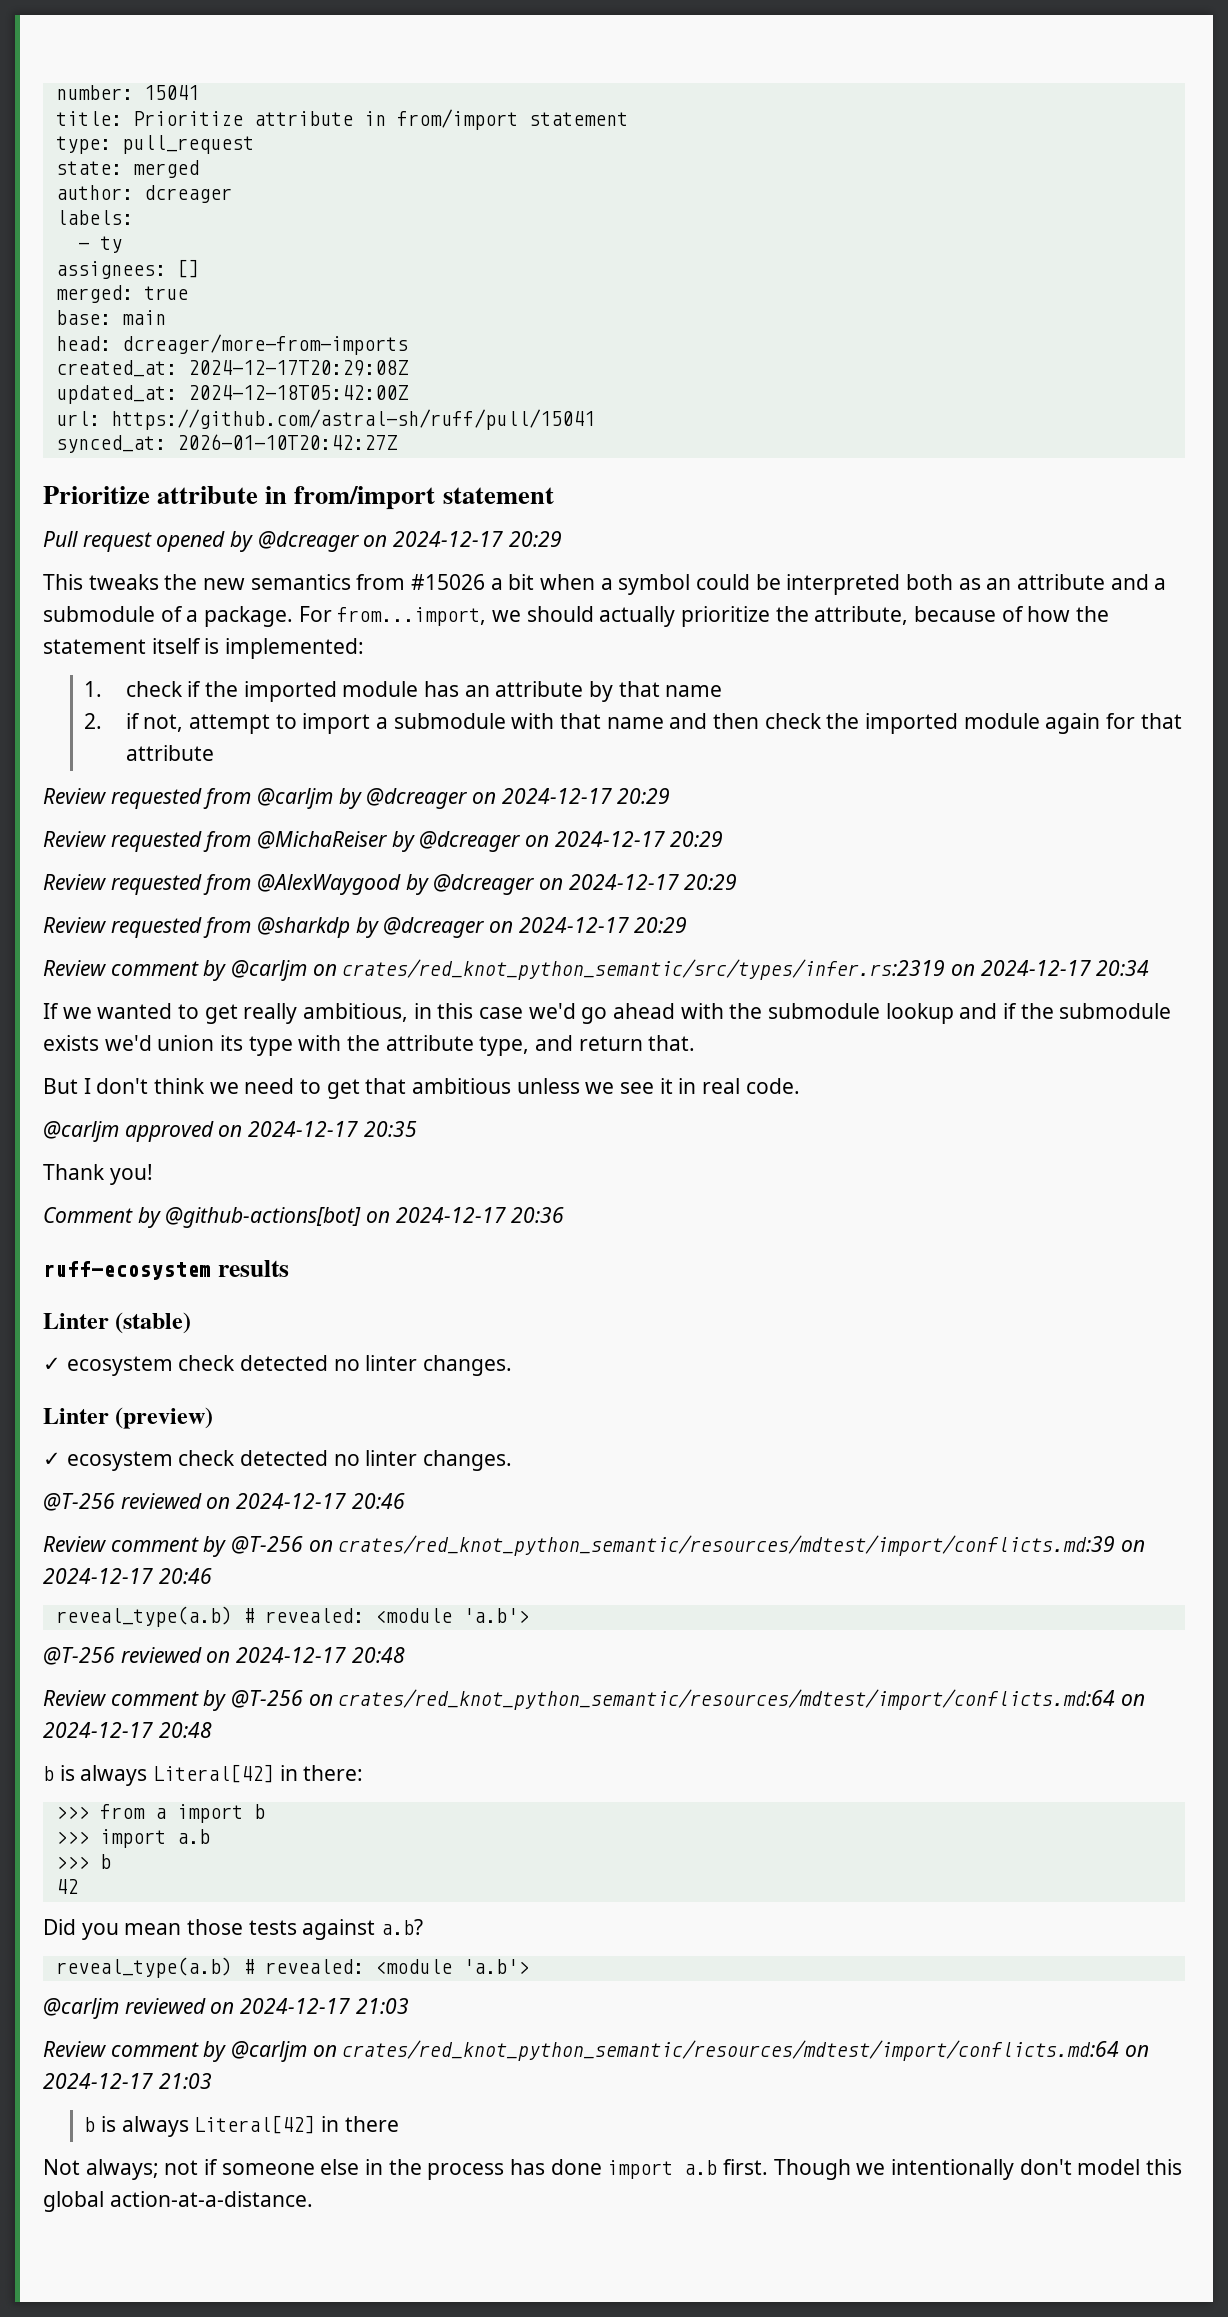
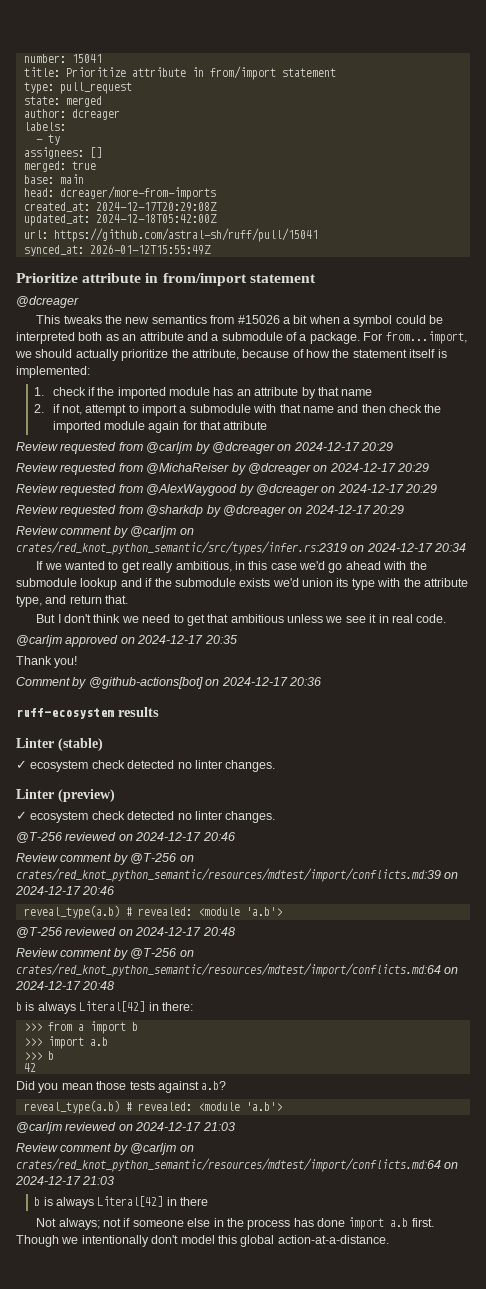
- synced_at: 2026-01-10T20:42:27Z
+ synced_at: 2026-01-12T15:55:49Z
  Prioritize attribute in from/import statement
- Pull request opened by @dcreager on 2024-12-17 20:29
+ @dcreager

